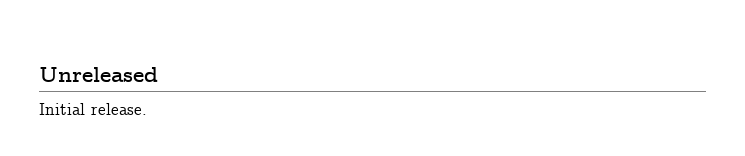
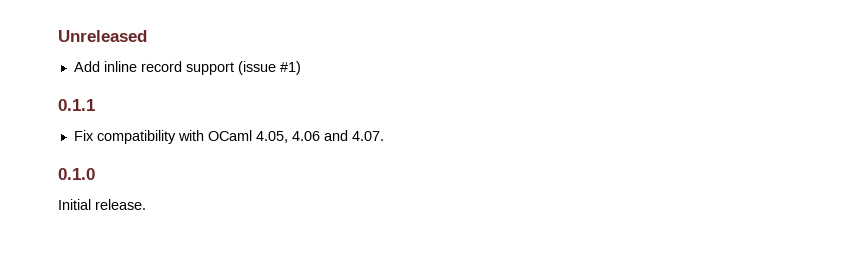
+ Add inline record support (issue #1)
+ 0.1.1
+ Fix compatibility with OCaml 4.05, 4.06 and 4.07.
+ 0.1.0

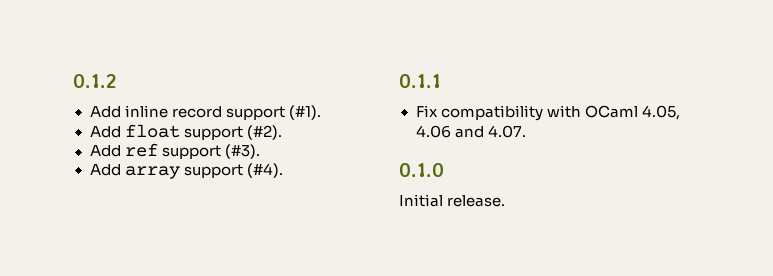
- Unreleased
+ 0.1.2
- Add inline record support (issue #1)
+ Add inline record support (#1).
+ Add float support (#2).
+ Add ref support (#3).
+ Add array support (#4).

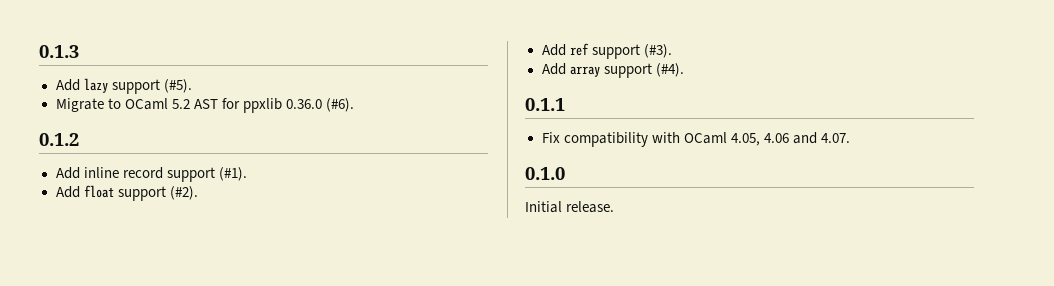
+ 0.1.3
+ Add lazy support (#5).
+ Migrate to OCaml 5.2 AST for ppxlib 0.36.0 (#6).

